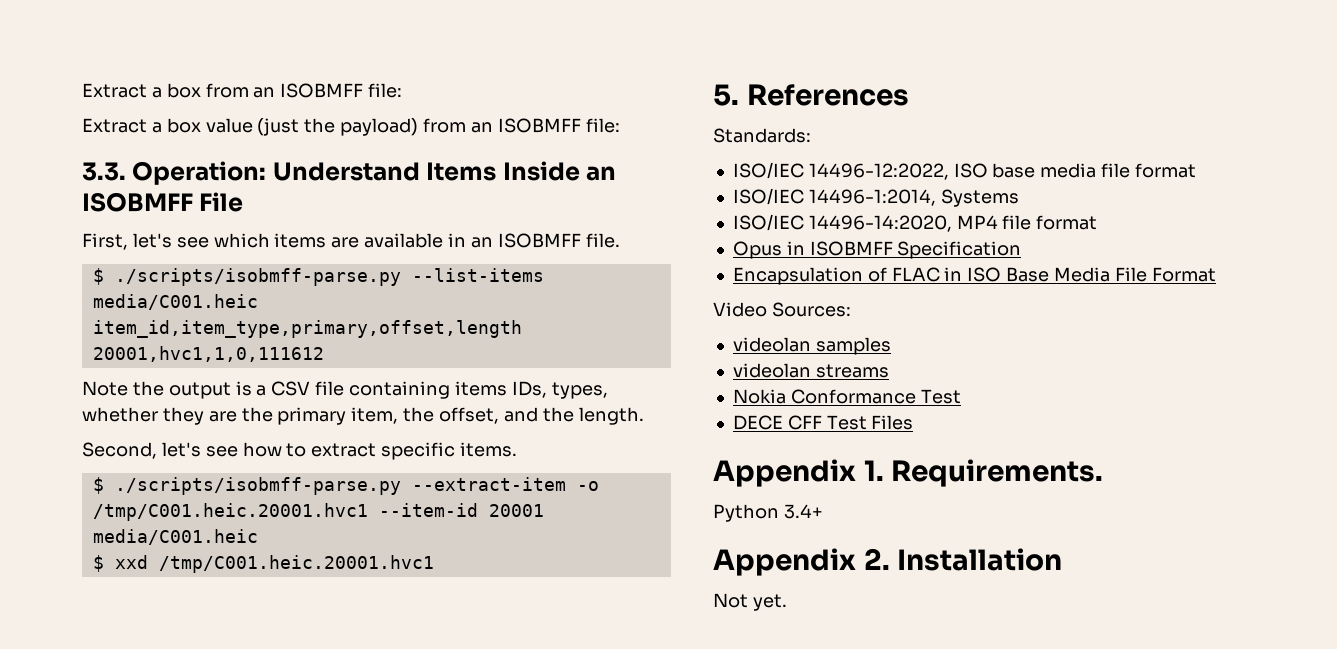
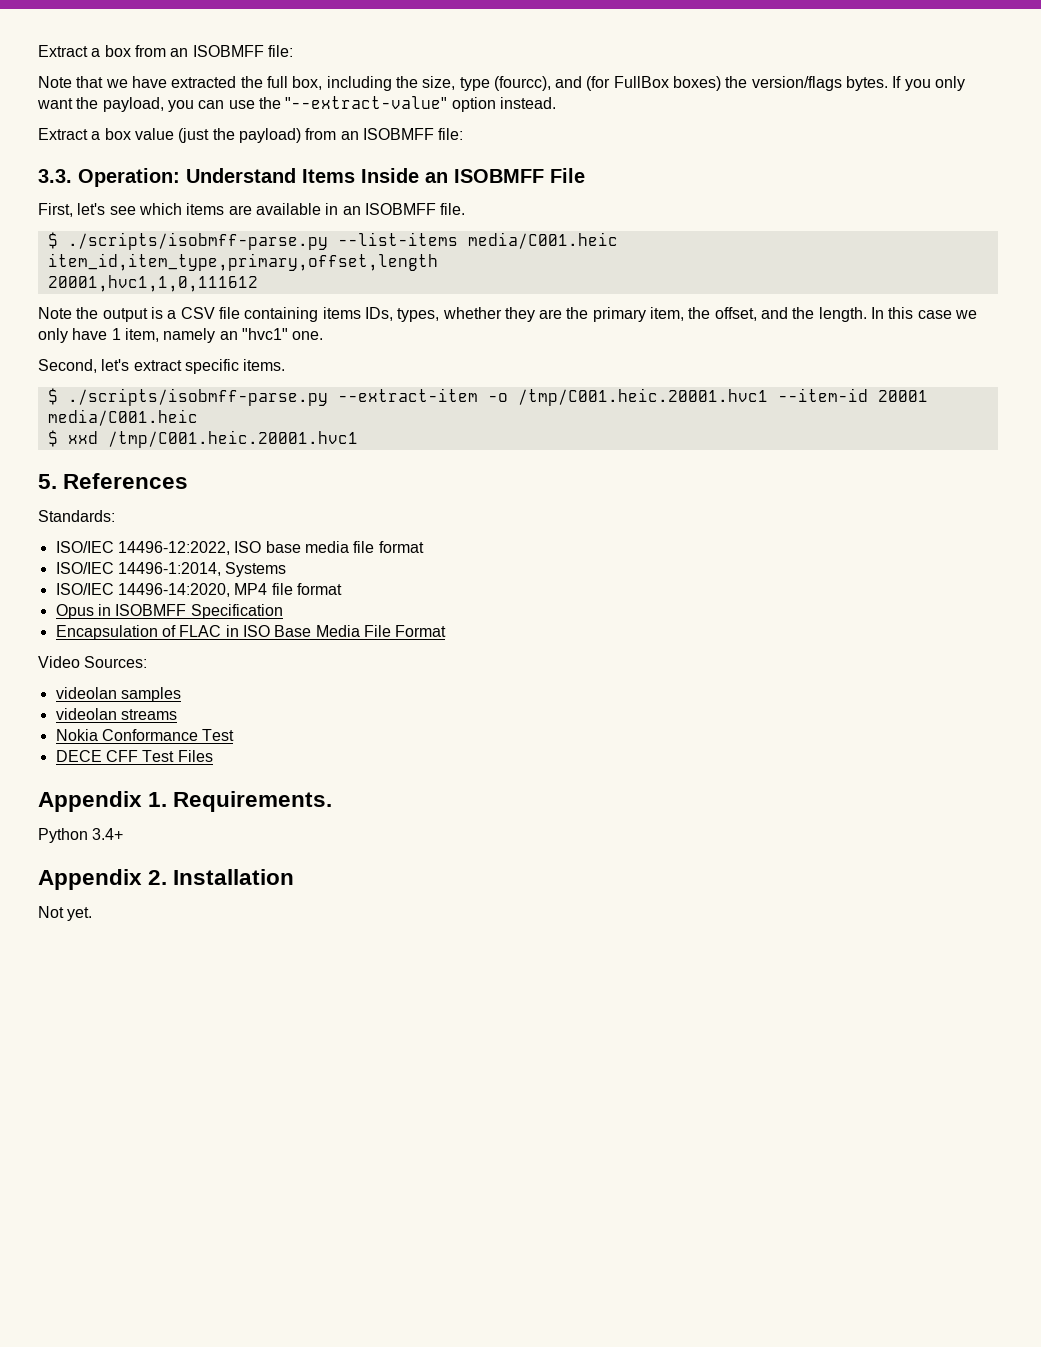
+ Note that we have extracted the full box, including the size, type (fourcc), and (for FullBox boxes) the version/flags bytes. If you only want the payload, you can use the "--extract-value" option instead.
+ In this case we only have 1 item, namely an "hvc1" one.
- Second, let's see how to extract specific items.
+ Second, let's extract specific items.

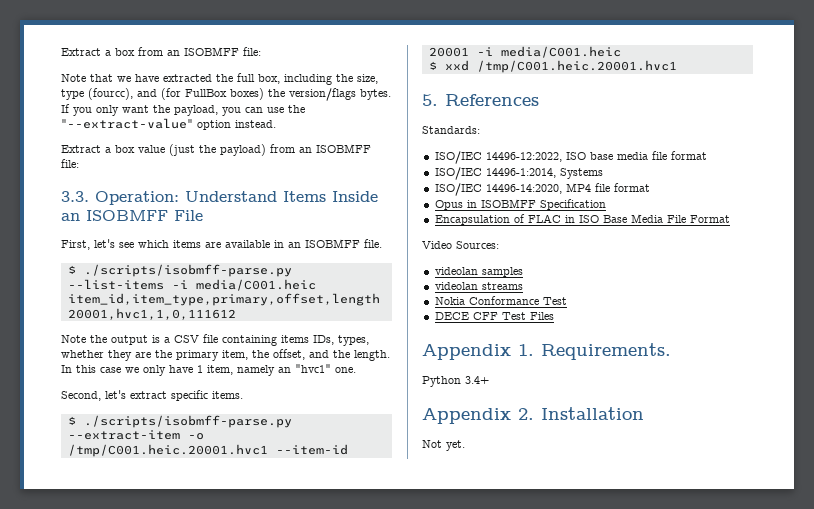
- $ ./scripts/isobmff-parse.py --list-items media/C001.heic
+ $ ./scripts/isobmff-parse.py --list-items -i media/C001.heic
- $ ./scripts/isobmff-parse.py --extract-item -o /tmp/C001.heic.20001.hvc1 --item-id 20001 media/C001.heic
+ $ ./scripts/isobmff-parse.py --extract-item -o /tmp/C001.heic.20001.hvc1 --item-id 20001 -i media/C001.heic

